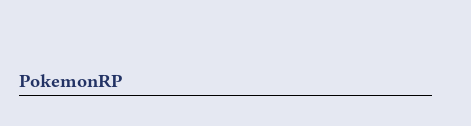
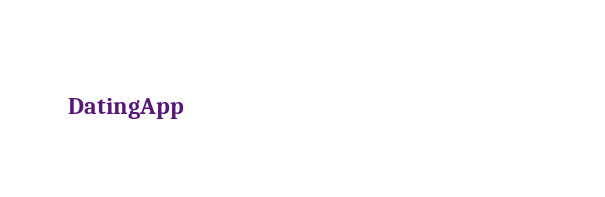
- PokemonRP
+ DatingApp

